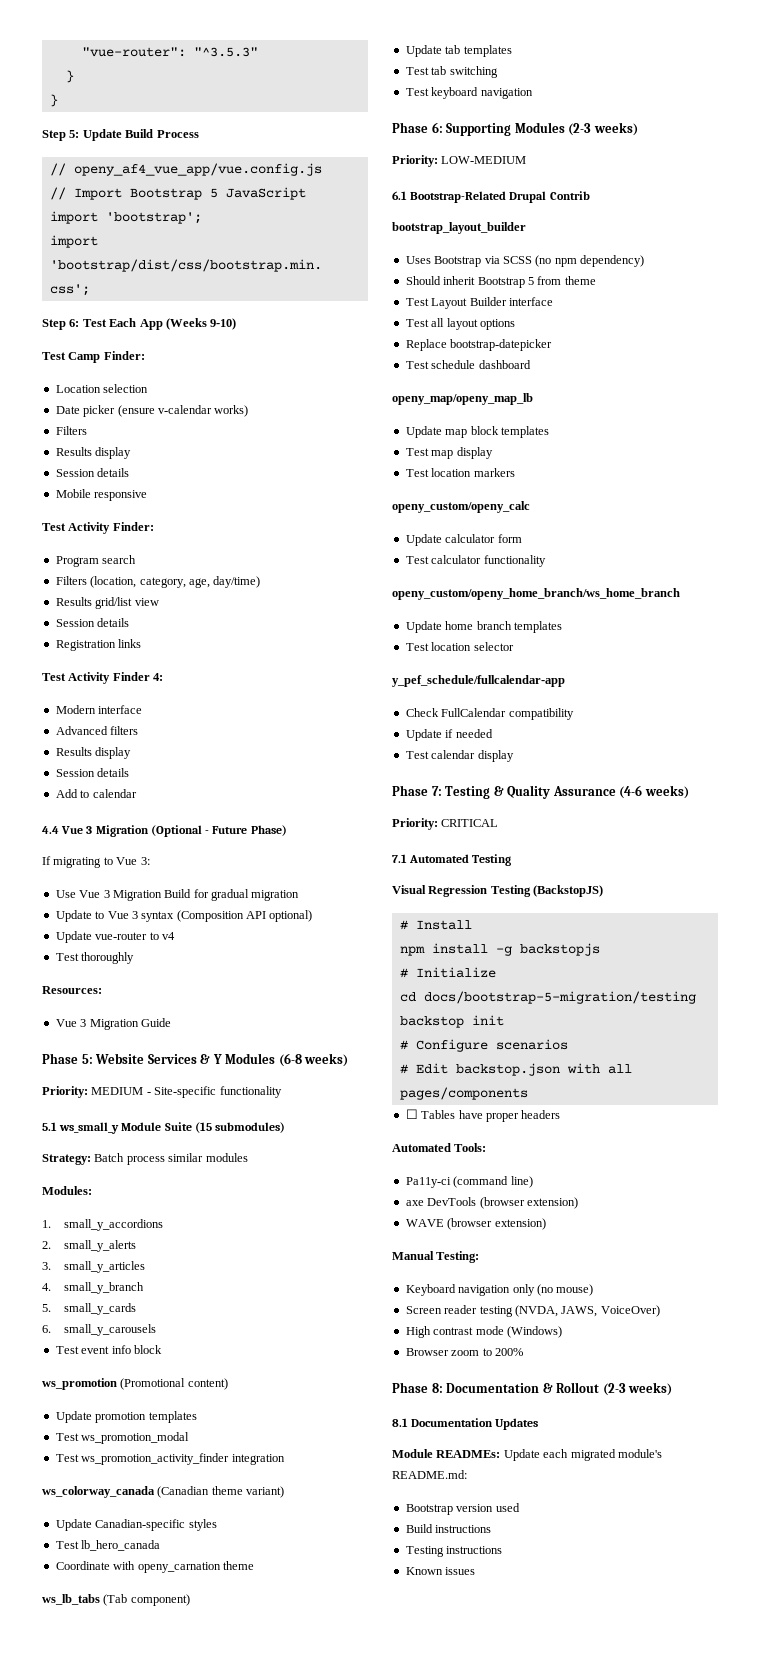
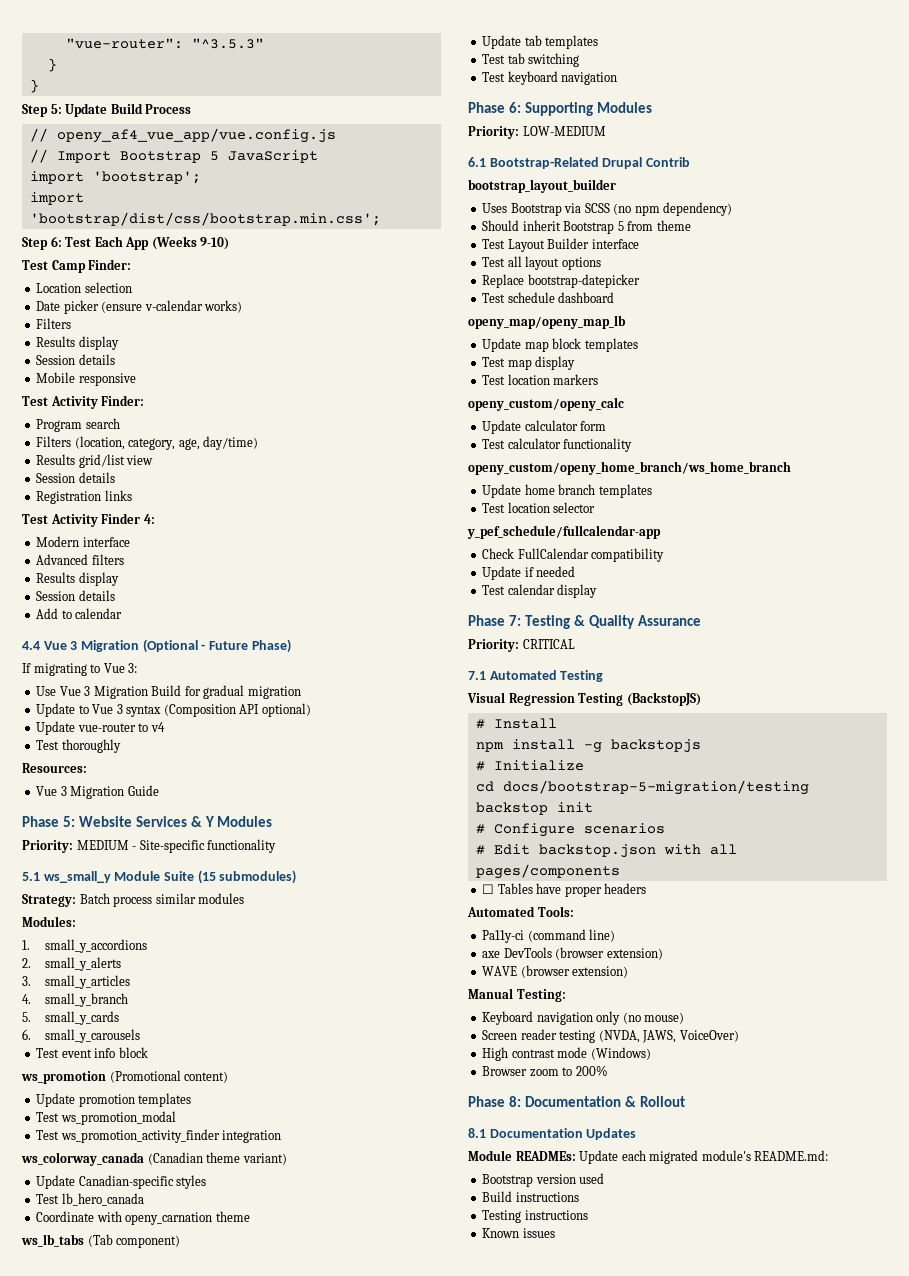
- Phase 5: Website Services & Y Modules (6-8 weeks)
+ Phase 5: Website Services & Y Modules
- Phase 6: Supporting Modules (2-3 weeks)
+ Phase 6: Supporting Modules
- Phase 7: Testing & Quality Assurance (4-6 weeks)
+ Phase 7: Testing & Quality Assurance
- Phase 8: Documentation & Rollout (2-3 weeks)
+ Phase 8: Documentation & Rollout

